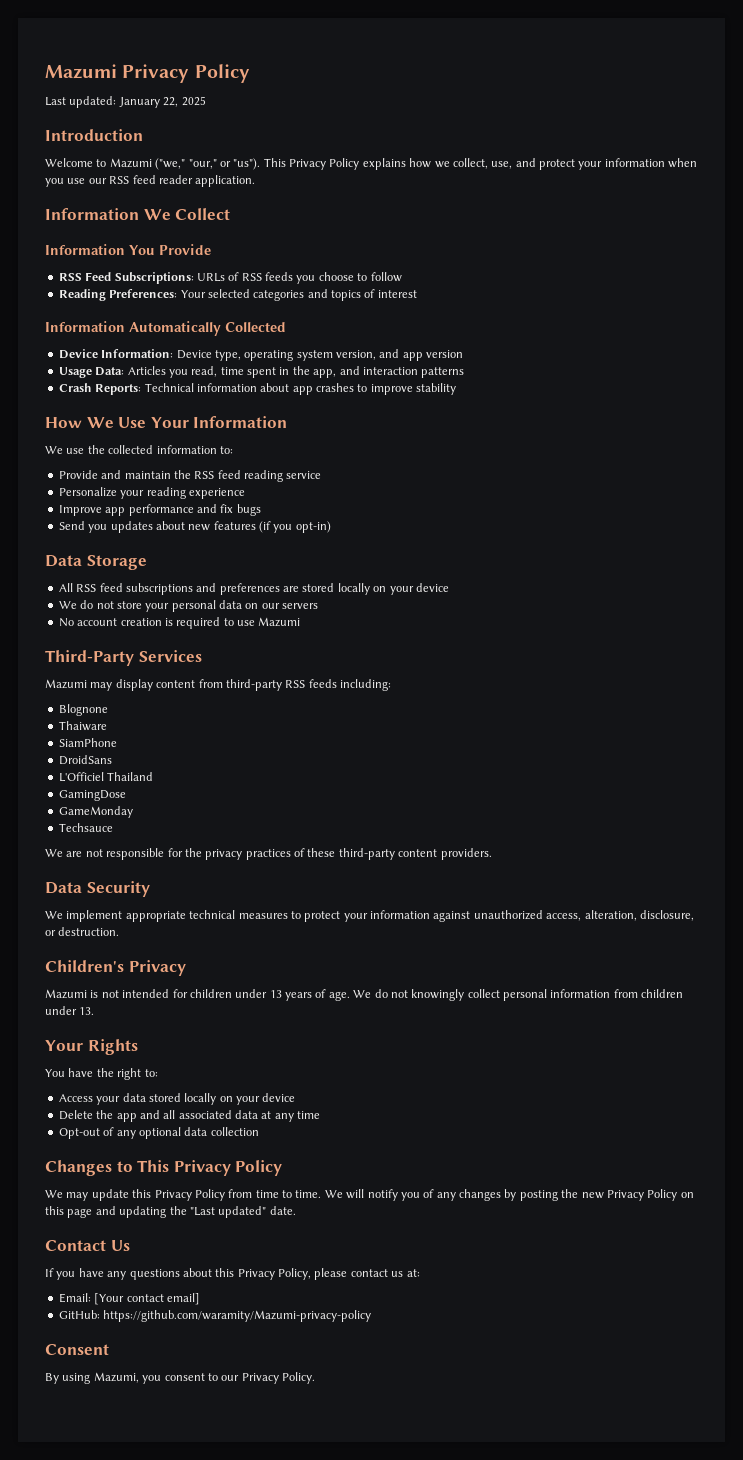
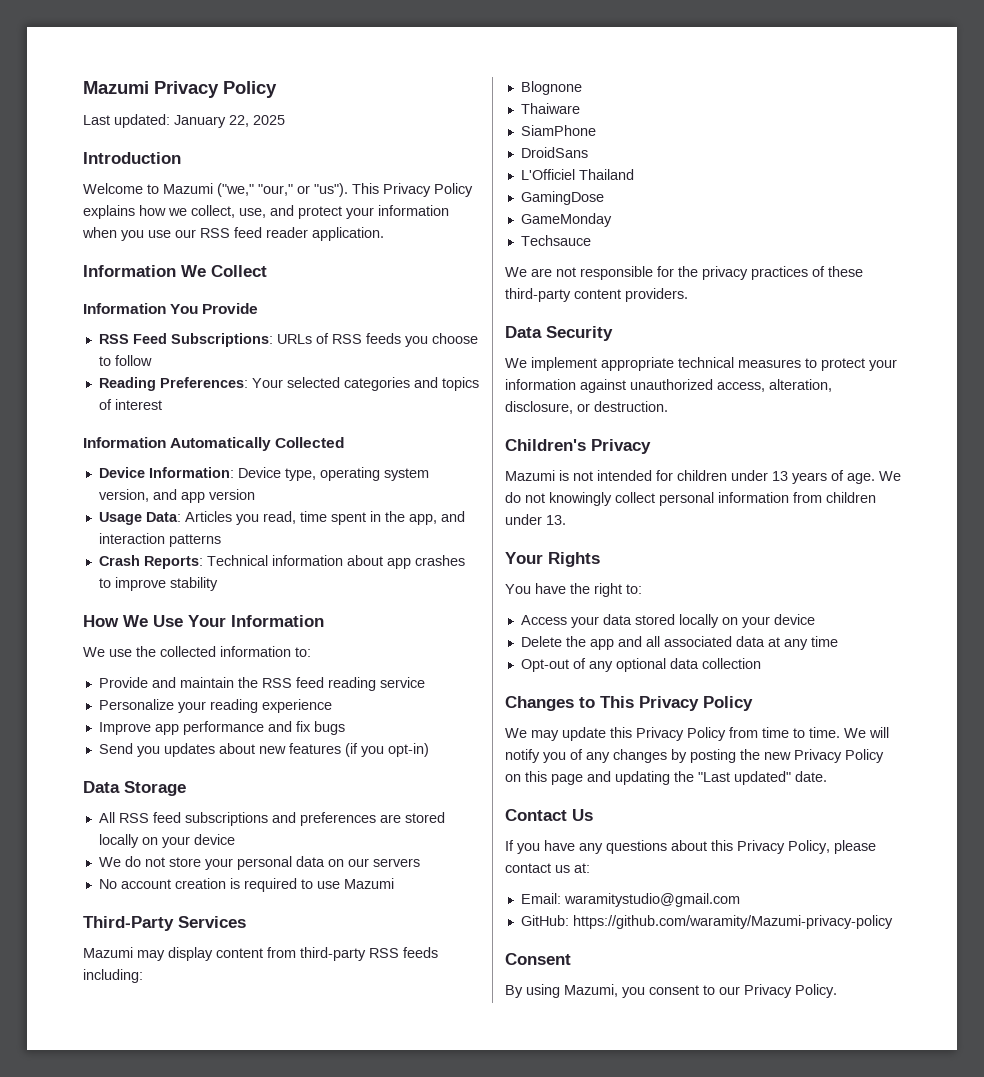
- Email: [Your contact email]
+ Email: waramitystudio@gmail.com

